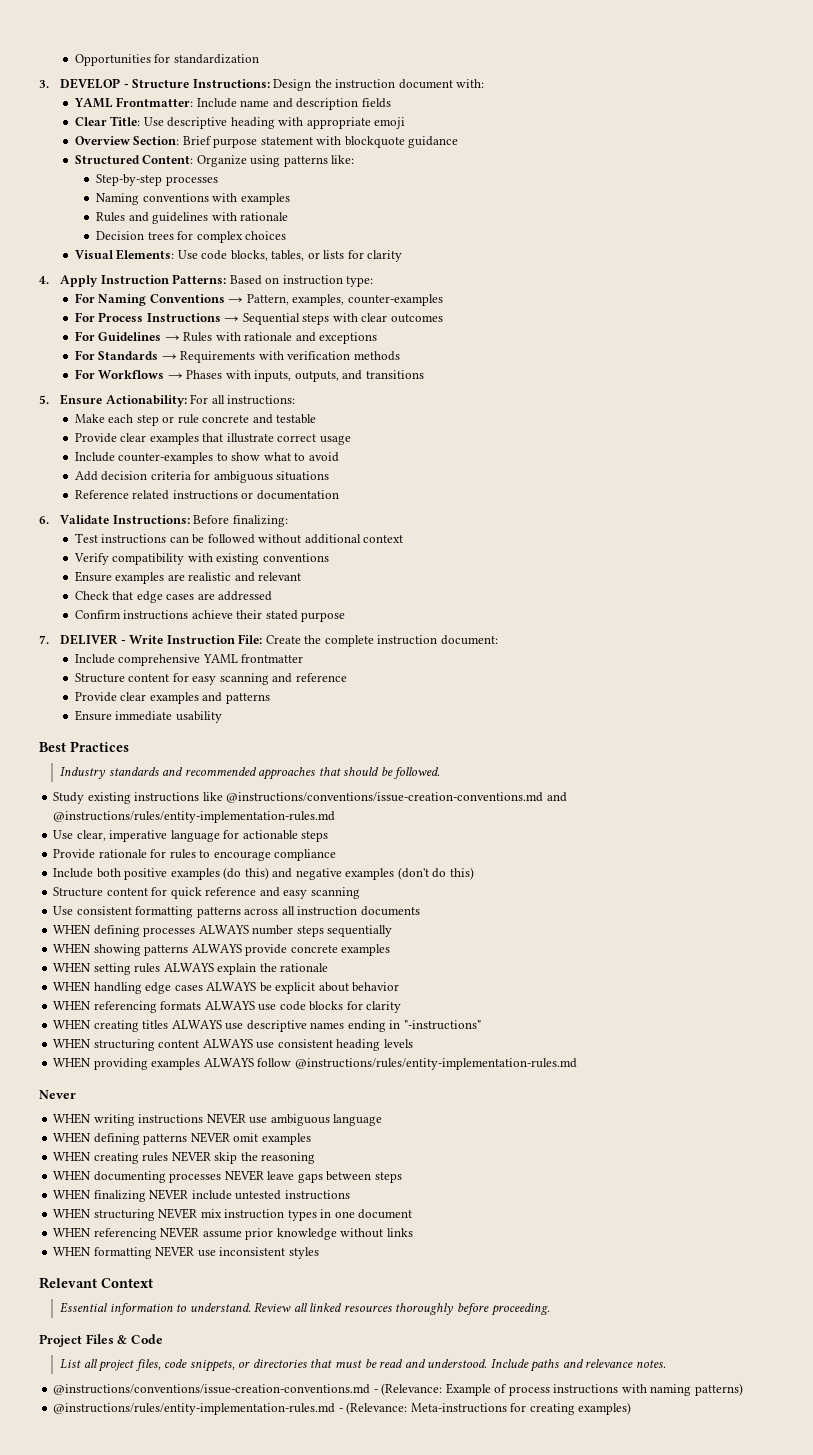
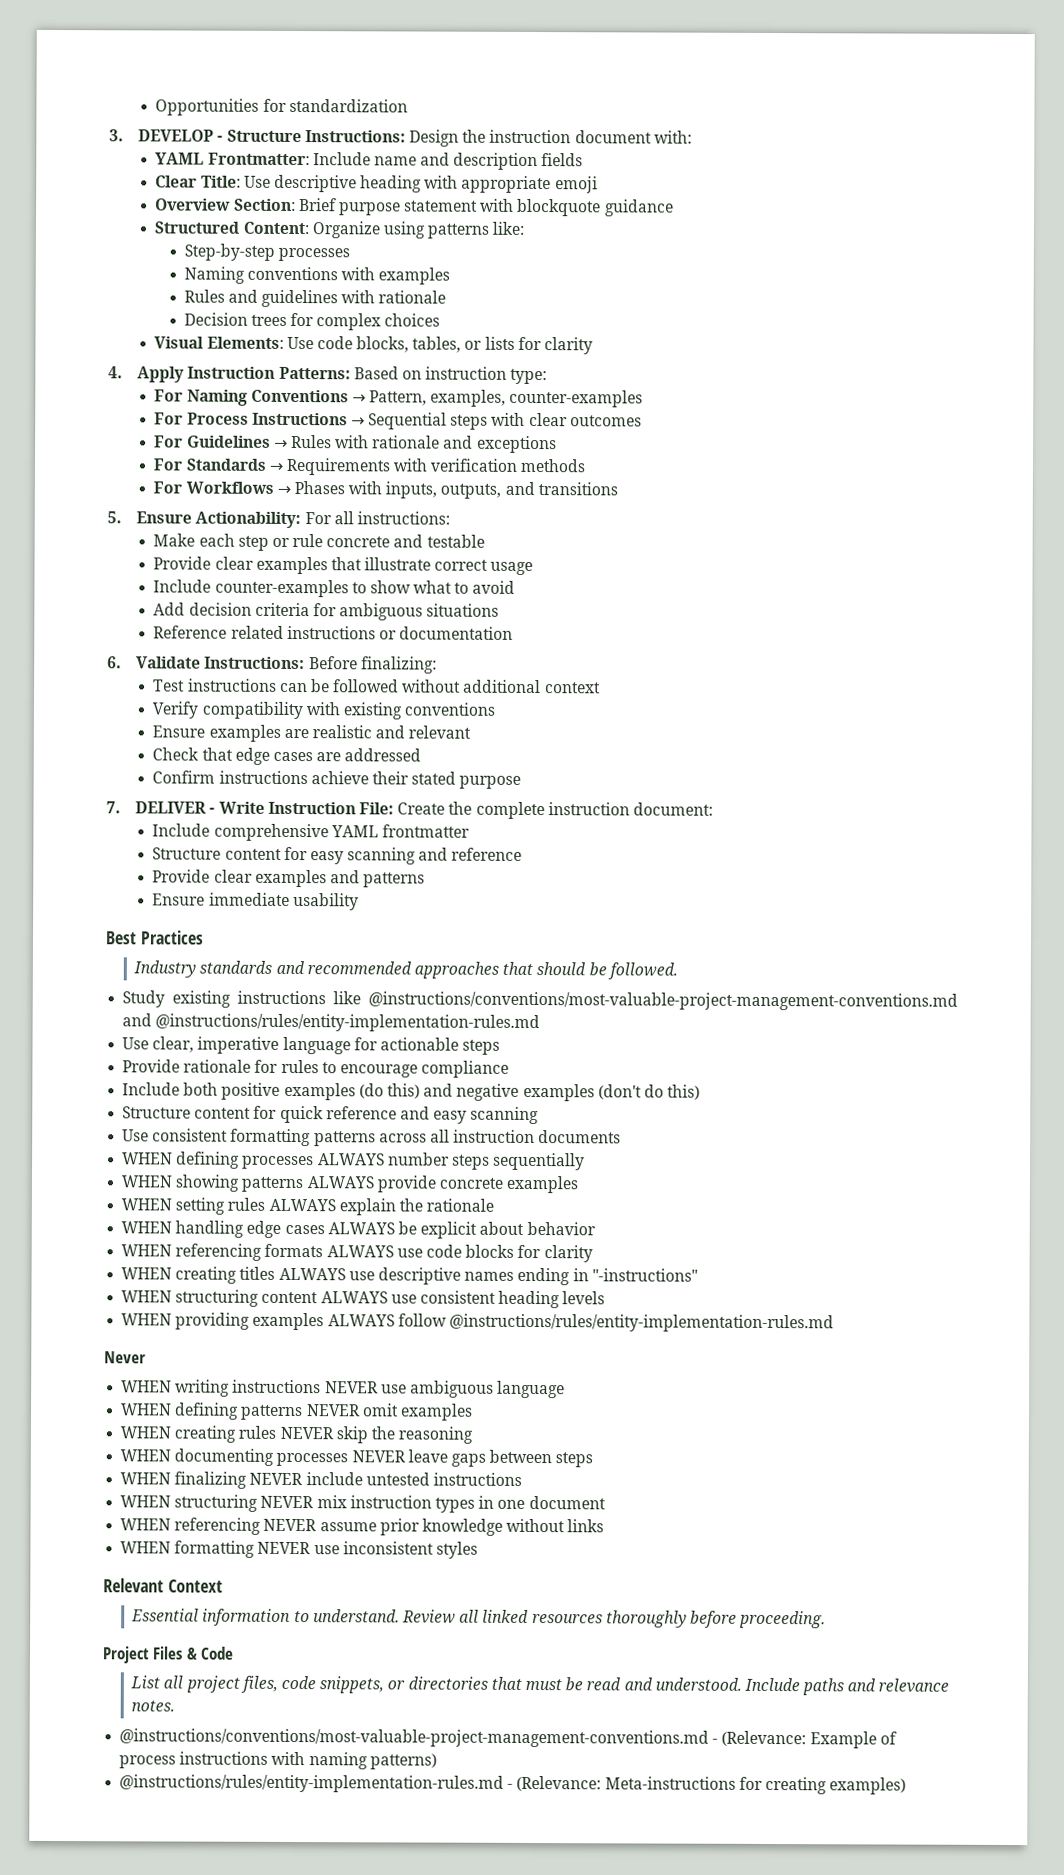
- Study existing instructions like @instructions/conventions/issue-creation-conventions.md and @instructions/rules/entity-implementation-rules.md
+ Study existing instructions like @instructions/conventions/most-valuable-project-management-conventions.md and @instructions/rules/entity-implementation-rules.md
- @instructions/conventions/issue-creation-conventions.md - (Relevance: Example of process instructions with naming patterns)
+ @instructions/conventions/most-valuable-project-management-conventions.md - (Relevance: Example of process instructions with naming patterns)

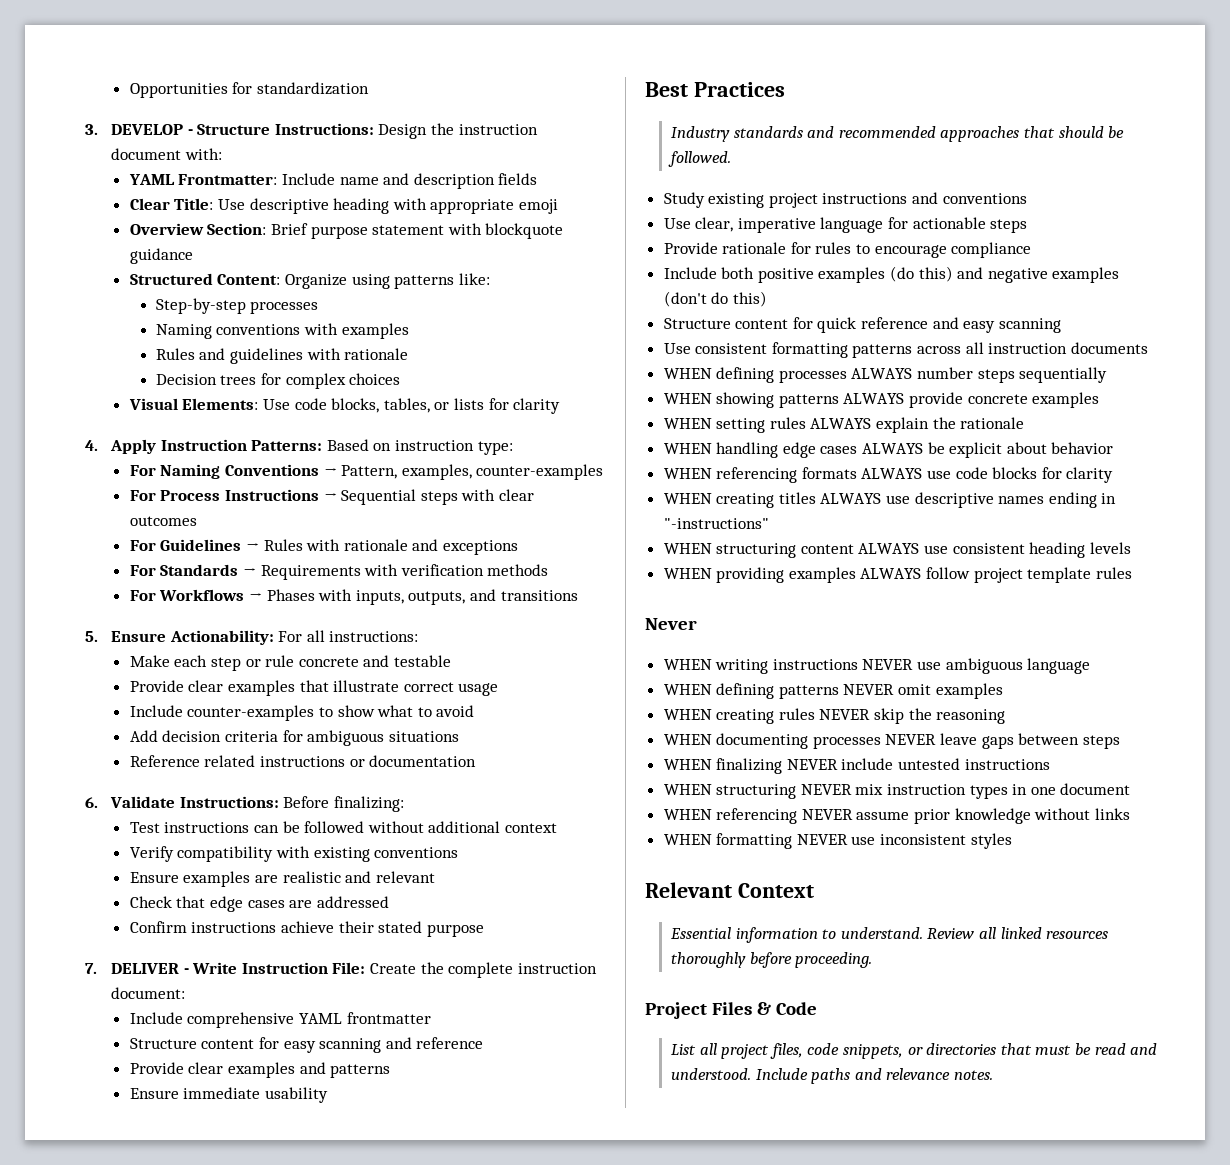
- Study existing instructions like @instructions/conventions/most-valuable-project-management-conventions.md and @instructions/rules/entity-implementation-rules.md
+ Study existing project instructions and conventions
- WHEN providing examples ALWAYS follow @instructions/rules/entity-implementation-rules.md
+ WHEN providing examples ALWAYS follow project template rules
- @instructions/conventions/most-valuable-project-management-conventions.md - (Relevance: Example of process instructions with naming patterns)
- @instructions/rules/entity-implementation-rules.md - (Relevance: Meta-instructions for creating examples)

